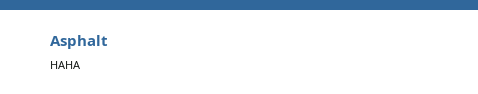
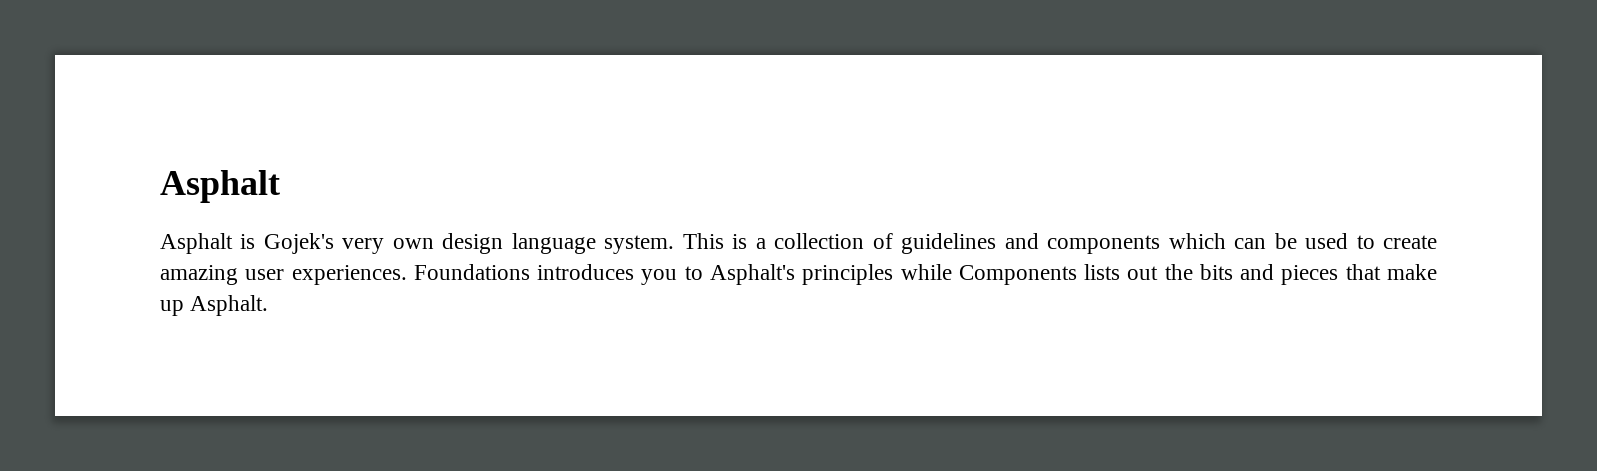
- HAHA
+ Asphalt is Gojek's very own design language system. This is a collection of guidelines and components which can be used to create amazing user experiences. Foundations introduces you to Asphalt's principles while Components lists out the bits and pieces that make up Asphalt.

